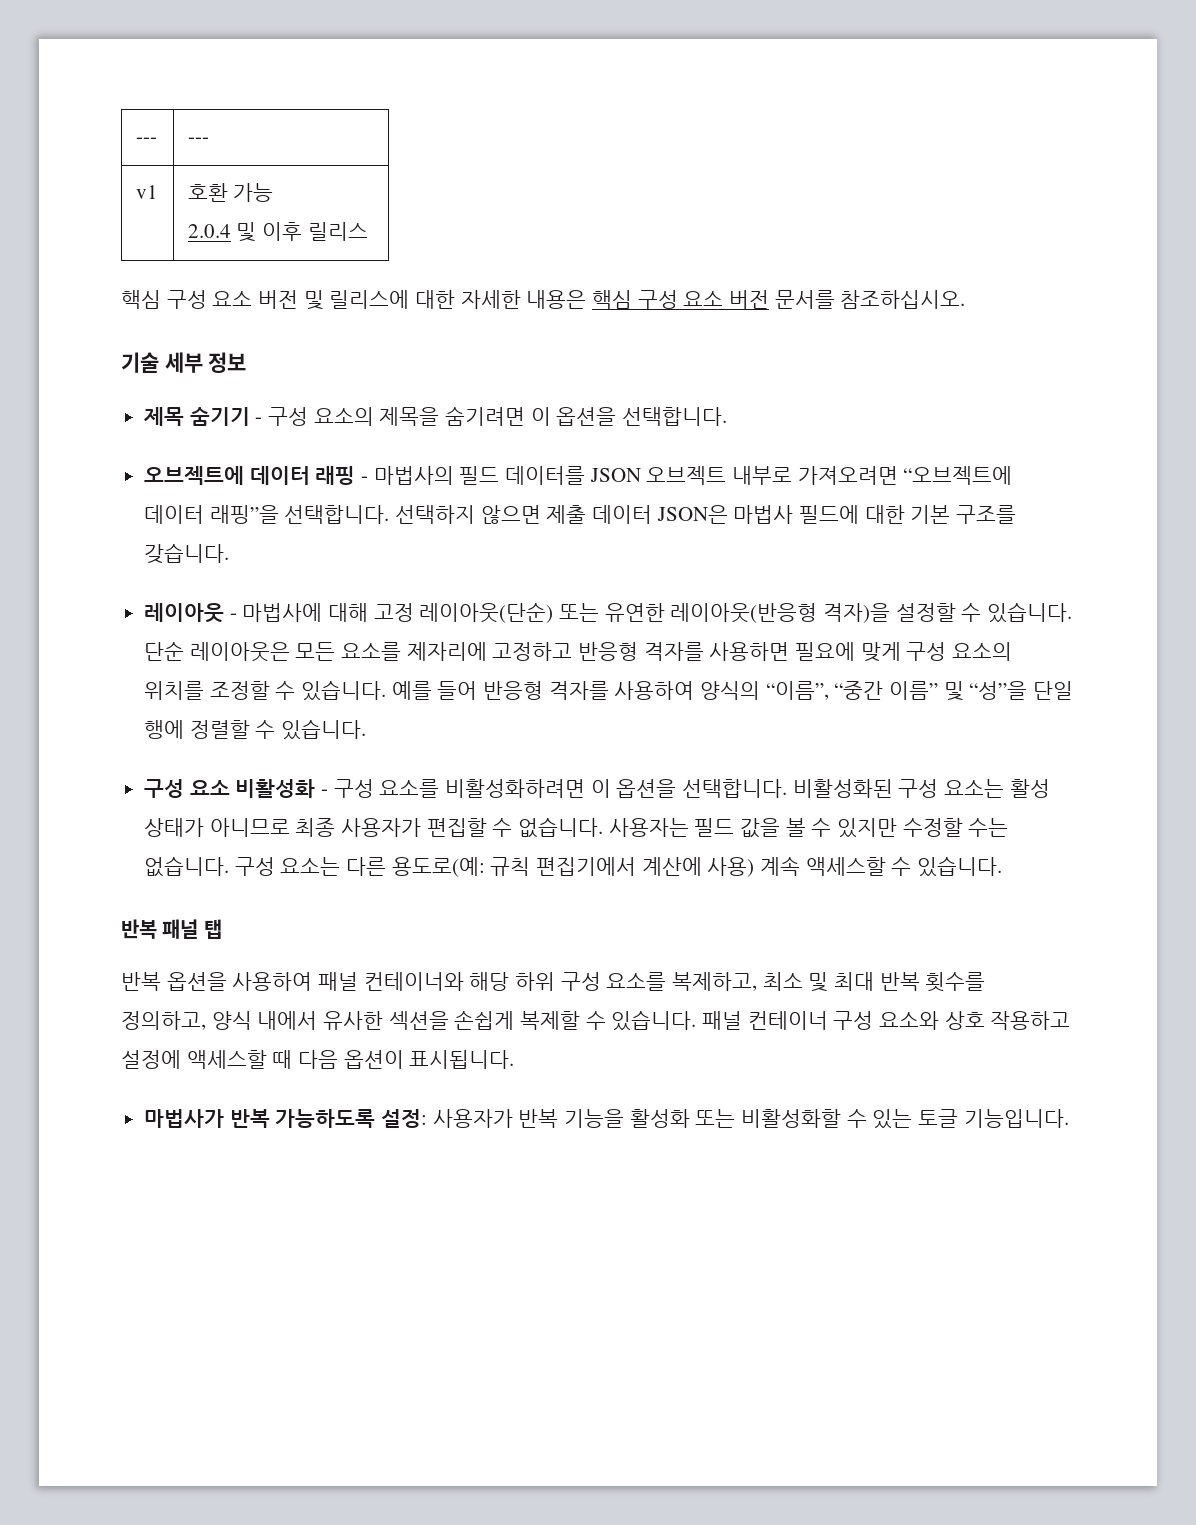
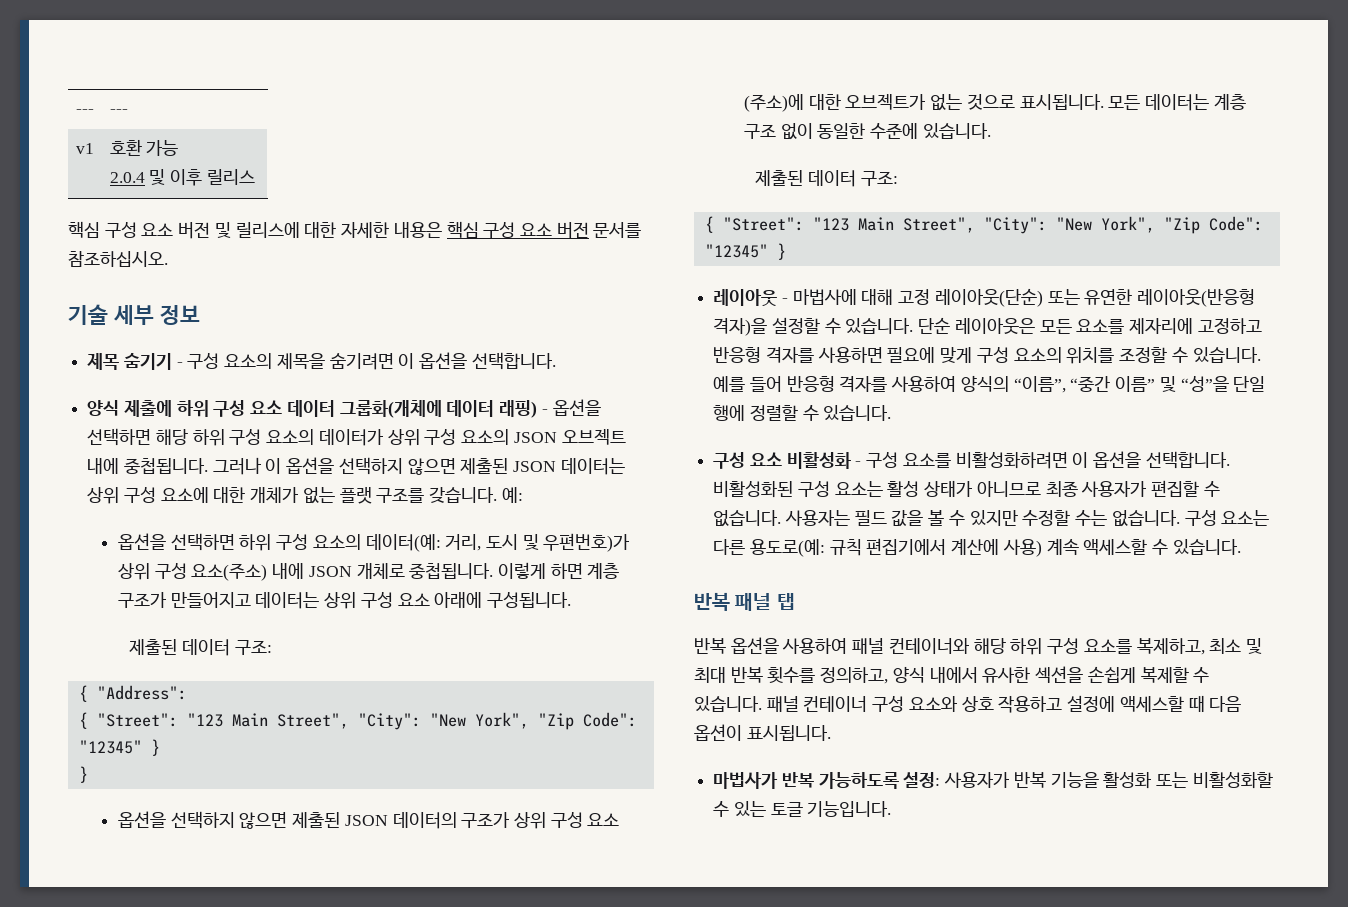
- 오브젝트에 데이터 래핑 - 마법사의 필드 데이터를 JSON 오브젝트 내부로 가져오려면 “오브젝트에 데이터 래핑”을 선택합니다. 선택하지 않으면 제출 데이터 JSON은 마법사 필드에 대한 기본 구조를 갖습니다.
+ 양식 제출에 하위 구성 요소 데이터 그룹화(개체에 데이터 래핑) - 옵션을 선택하면 해당 하위 구성 요소의 데이터가 상위 구성 요소의 JSON 오브젝트 내에 중첩됩니다. 그러나 이 옵션을 선택하지 않으면 제출된 JSON 데이터는 상위 구성 요소에 대한 개체가 없는 플랫 구조를 갖습니다. 예:
+ 옵션을 선택하면 하위 구성 요소의 데이터(예: 거리, 도시 및 우편번호)가 상위 구성 요소(주소) 내에 JSON 개체로 중첩됩니다. 이렇게 하면 계층 구조가 만들어지고 데이터는 상위 구성 요소 아래에 구성됩니다.
+ 제출된 데이터 구조:
+ { "Address":
+ { "Street": "123 Main Street", "City": "New York", "Zip Code": "12345" }
+ }
+ 옵션을 선택하지 않으면 제출된 JSON 데이터의 구조가 상위 구성 요소 (주소)에 대한 오브젝트가 없는 것으로 표시됩니다. 모든 데이터는 계층 구조 없이 동일한 수준에 있습니다.
+ 제출된 데이터 구조:
+ { "Street": "123 Main Street", "City": "New York", "Zip Code": "12345" }

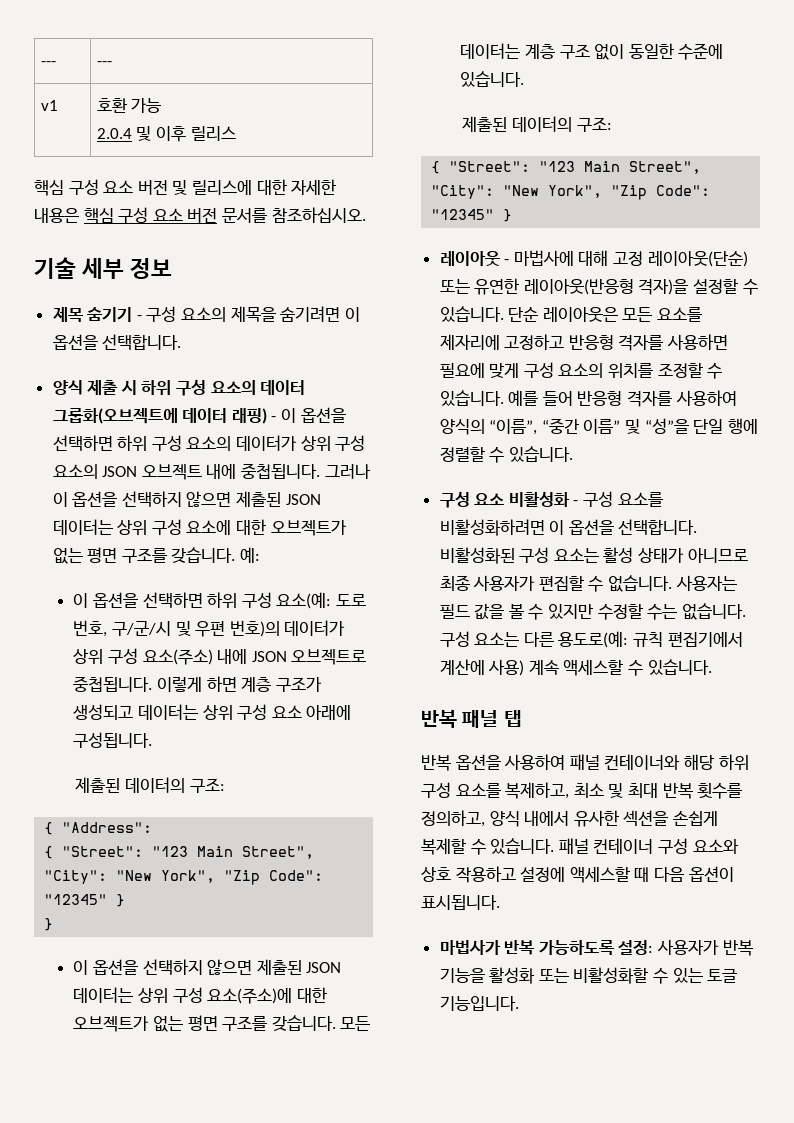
- 양식 제출에 하위 구성 요소 데이터 그룹화(개체에 데이터 래핑) - 옵션을 선택하면 해당 하위 구성 요소의 데이터가 상위 구성 요소의 JSON 오브젝트 내에 중첩됩니다.
+ 양식 제출 시 하위 구성 요소의 데이터 그룹화(오브젝트에 데이터 래핑) - 이 옵션을 선택하면 하위 구성 요소의 데이터가 상위 구성 요소의 JSON 오브젝트 내에 중첩됩니다.
- 그러나 이 옵션을 선택하지 않으면 제출된 JSON 데이터는 상위 구성 요소에 대한 개체가 없는 플랫 구조를 갖습니다.
+ 그러나 이 옵션을 선택하지 않으면 제출된 JSON 데이터는 상위 구성 요소에 대한 오브젝트가 없는 평면 구조를 갖습니다.
- 옵션을 선택하면 하위 구성 요소의 데이터(예: 거리, 도시 및 우편번호)가 상위 구성 요소(주소) 내에 JSON 개체로 중첩됩니다.
+ 이 옵션을 선택하면 하위 구성 요소(예: 도로 번호, 구/군/시 및 우편 번호)의 데이터가 상위 구성 요소(주소) 내에 JSON 오브젝트로 중첩됩니다.
- 이렇게 하면 계층 구조가 만들어지고 데이터는 상위 구성 요소 아래에 구성됩니다.
- 제출된 데이터 구조:
+ 이렇게 하면 계층 구조가 생성되고 데이터는 상위 구성 요소 아래에 구성됩니다.
+ 제출된 데이터의 구조:
- 옵션을 선택하지 않으면 제출된 JSON 데이터의 구조가 상위 구성 요소 (주소)에 대한 오브젝트가 없는 것으로 표시됩니다.
+ 이 옵션을 선택하지 않으면 제출된 JSON 데이터는 상위 구성 요소(주소)에 대한 오브젝트가 없는 평면 구조를 갖습니다.
  모든 데이터는 계층 구조 없이 동일한 수준에 있습니다.
- 제출된 데이터 구조:
+ 제출된 데이터의 구조:

